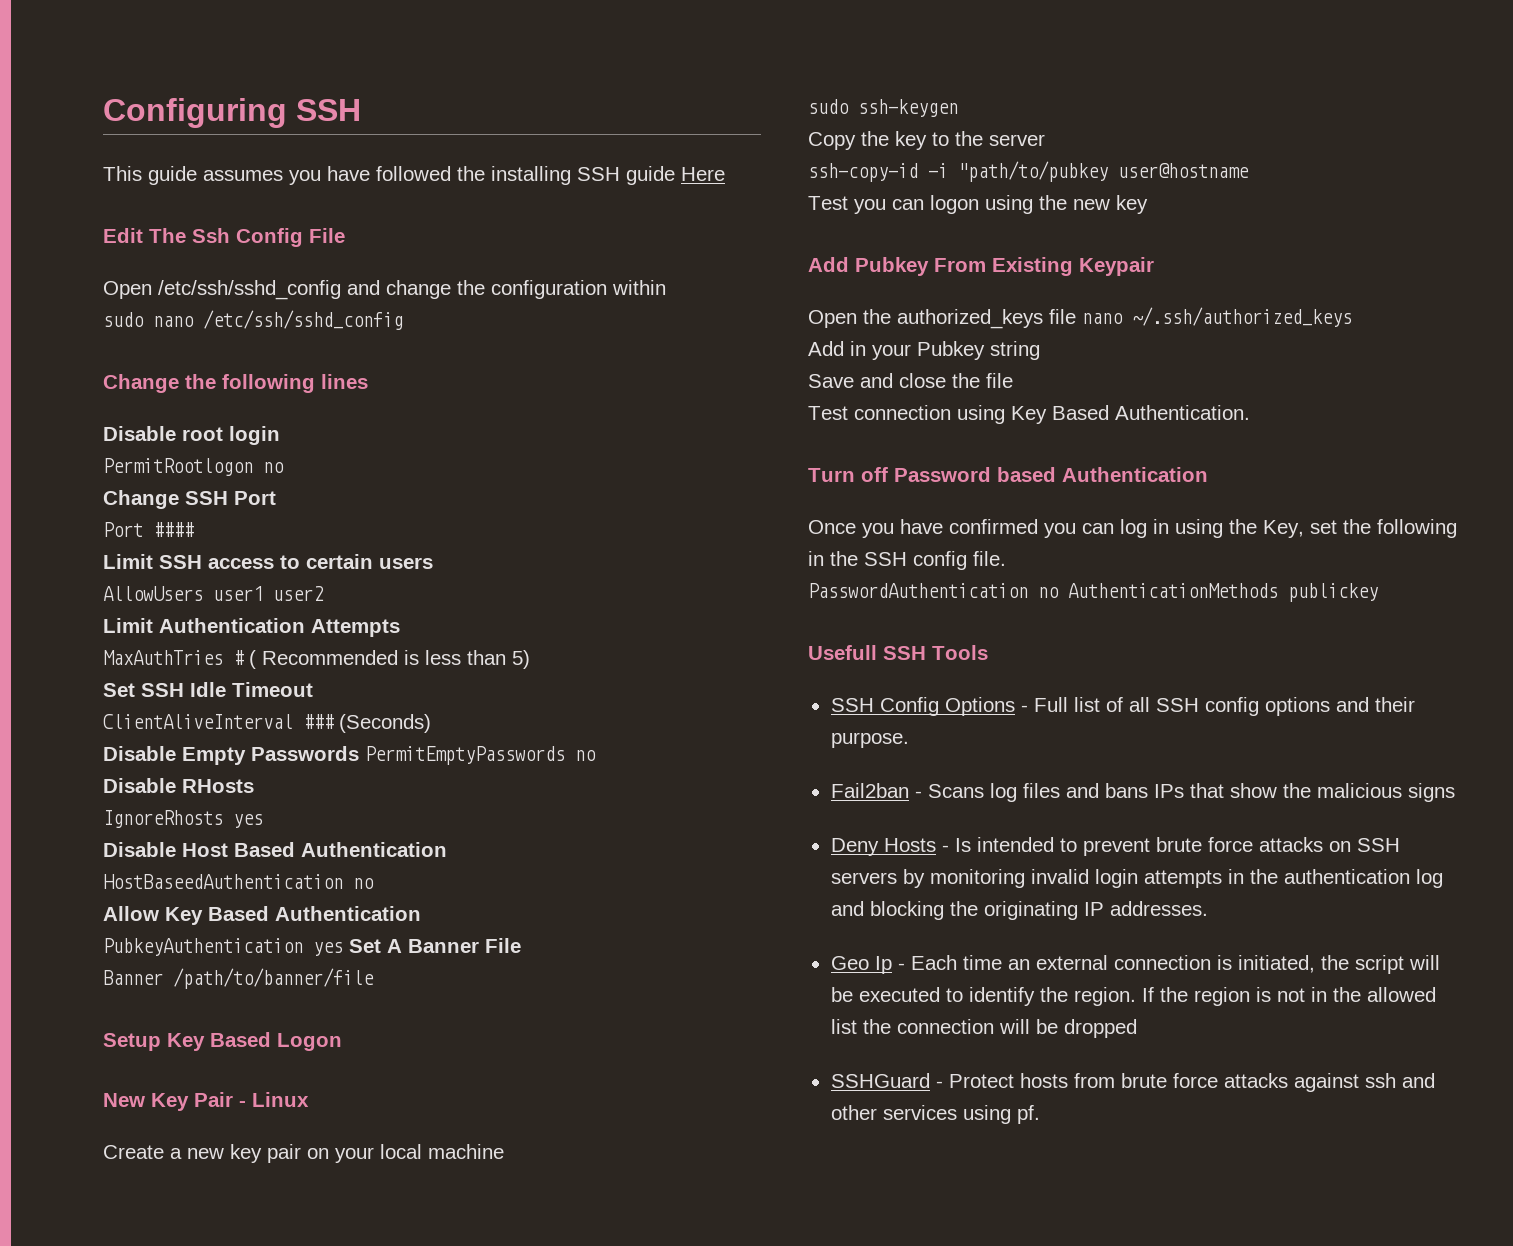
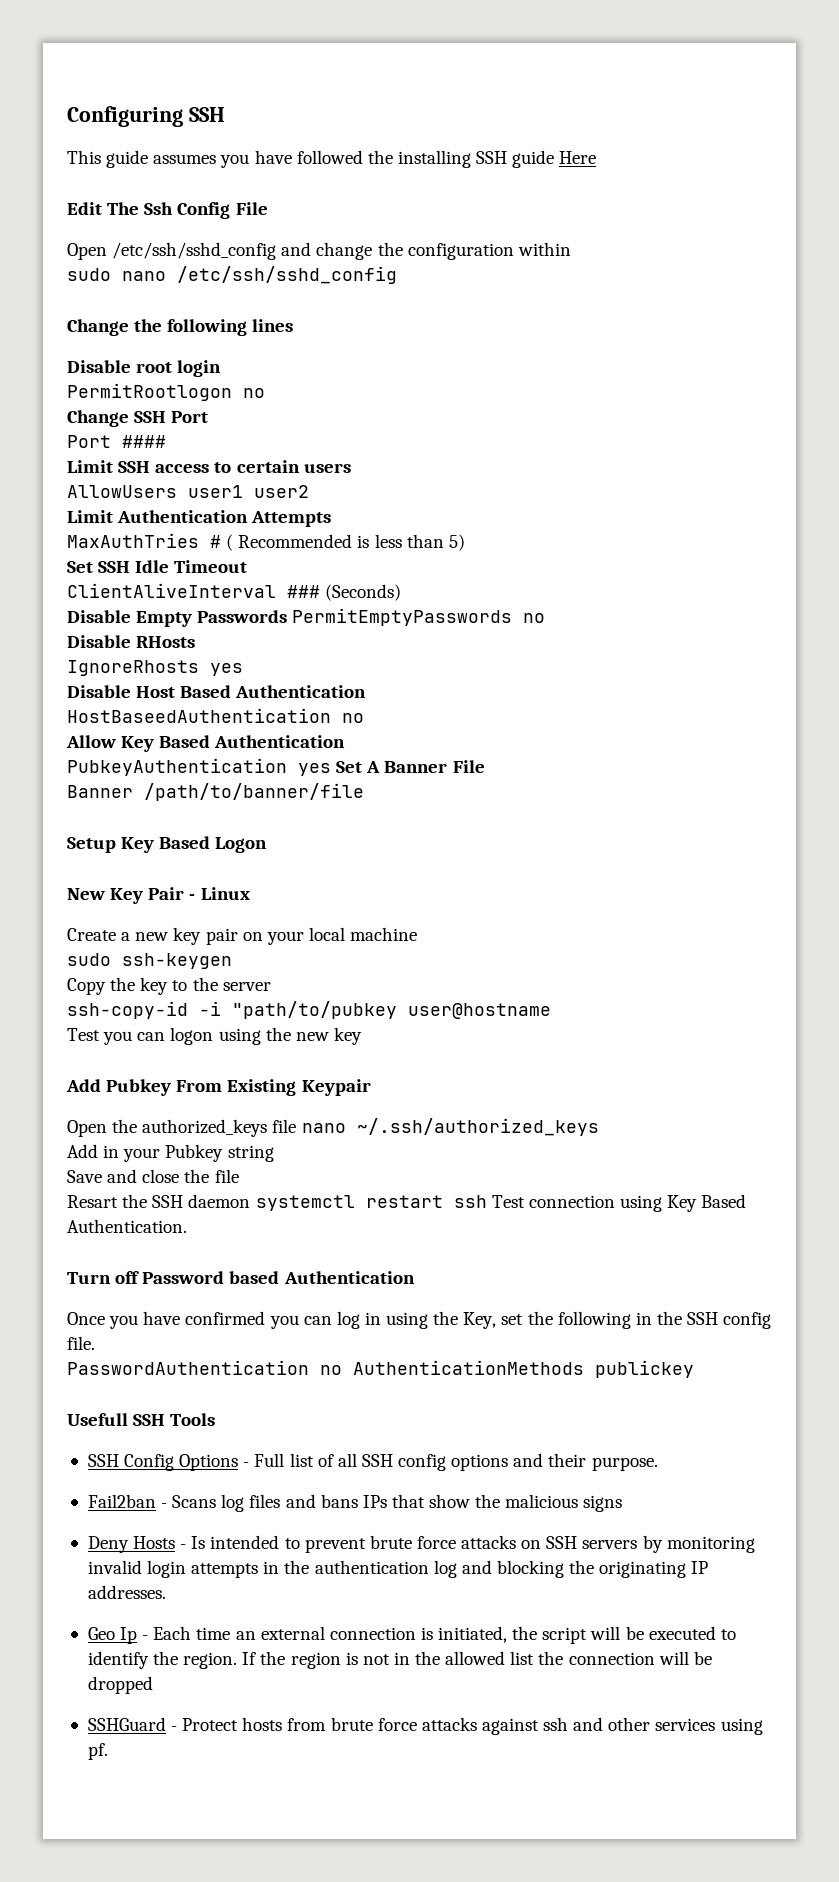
- Test connection using Key Based Authentication.
+ Resart the SSH daemon systemctl restart ssh Test connection using Key Based Authentication.

